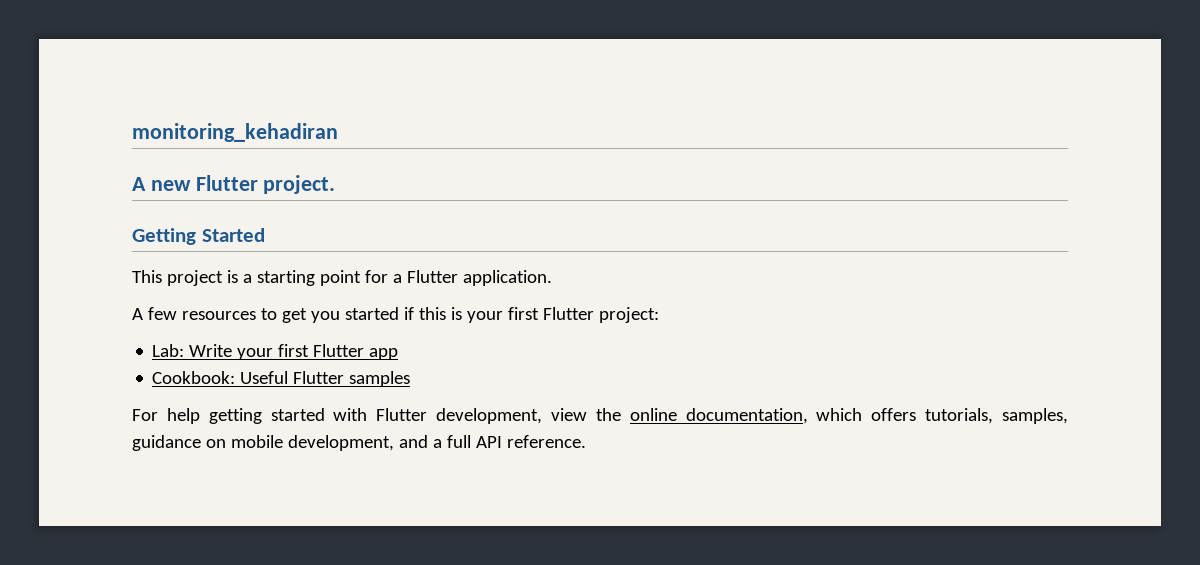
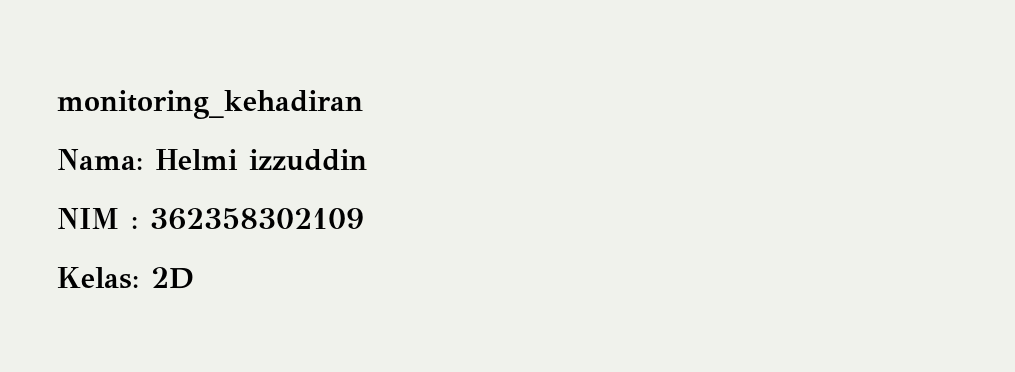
- A new Flutter project.
- Getting Started
- This project is a starting point for a Flutter application.
- A few resources to get you started if this is your first Flutter project:
- Lab: Write your first Flutter app
- Cookbook: Useful Flutter samples
- For help getting started with Flutter development, view the online documentation, which offers tutorials, samples, guidance on mobile development, and a full API reference.
+ Nama: Helmi izzuddin
+ NIM : 362358302109
+ Kelas: 2D

